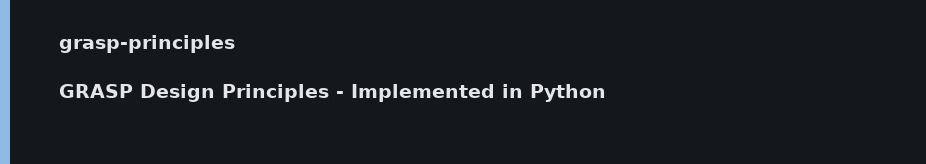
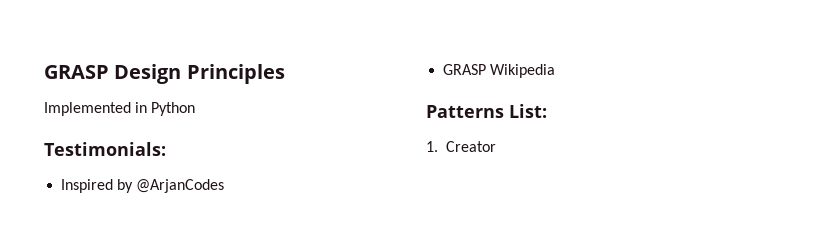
- grasp-principles
- GRASP Design Principles - Implemented in Python
+ GRASP Design Principles
+ Implemented in Python
+ Testimonials:
+ Inspired by @ArjanCodes
+ GRASP Wikipedia
+ Patterns List:
+ 1. Creator

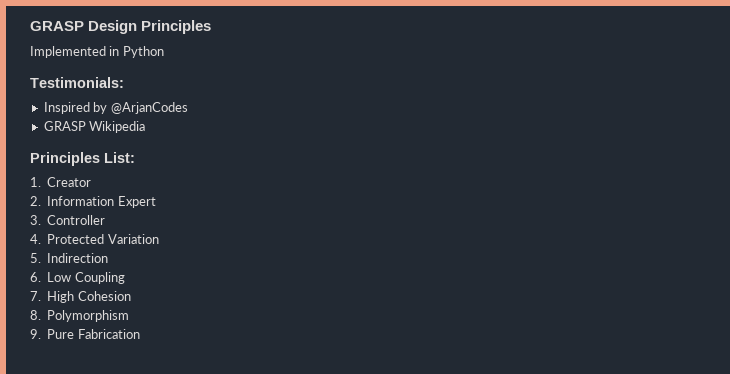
- Patterns List:
+ Principles List:
+ 2. Information Expert
+ 3. Controller
+ 4. Protected Variation
+ 5. Indirection
+ 6. Low Coupling
+ 7. High Cohesion
+ 8. Polymorphism
+ 9. Pure Fabrication

